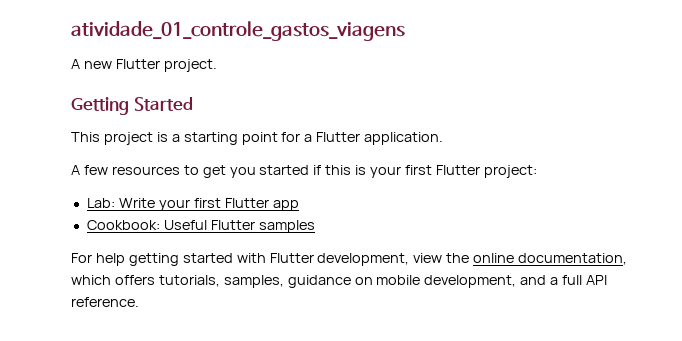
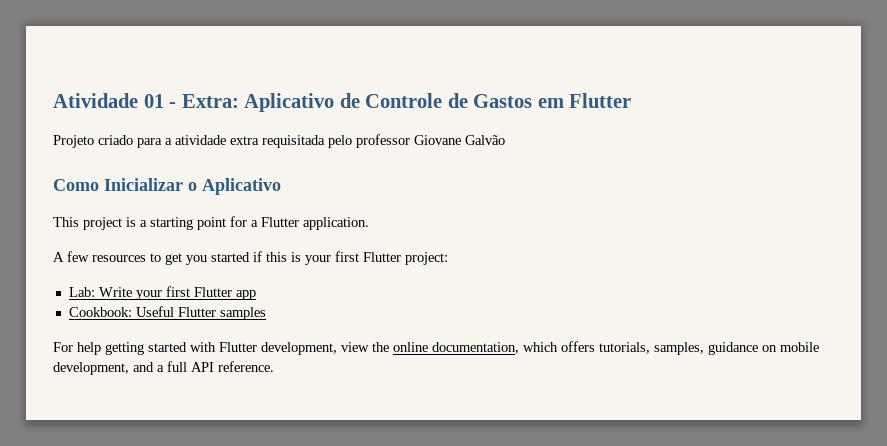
- atividade_01_controle_gastos_viagens
- A new Flutter project.
- Getting Started
+ Atividade 01 - Extra: Aplicativo de Controle de Gastos em Flutter
+ Projeto criado para a atividade extra requisitada pelo professor Giovane Galvão
+ Como Inicializar o Aplicativo

